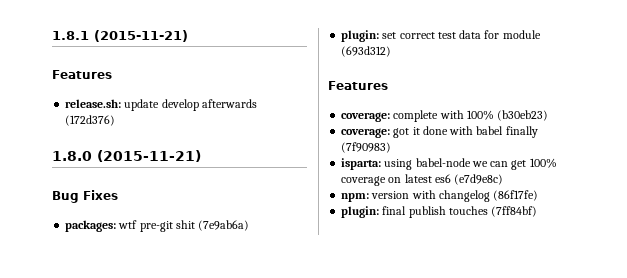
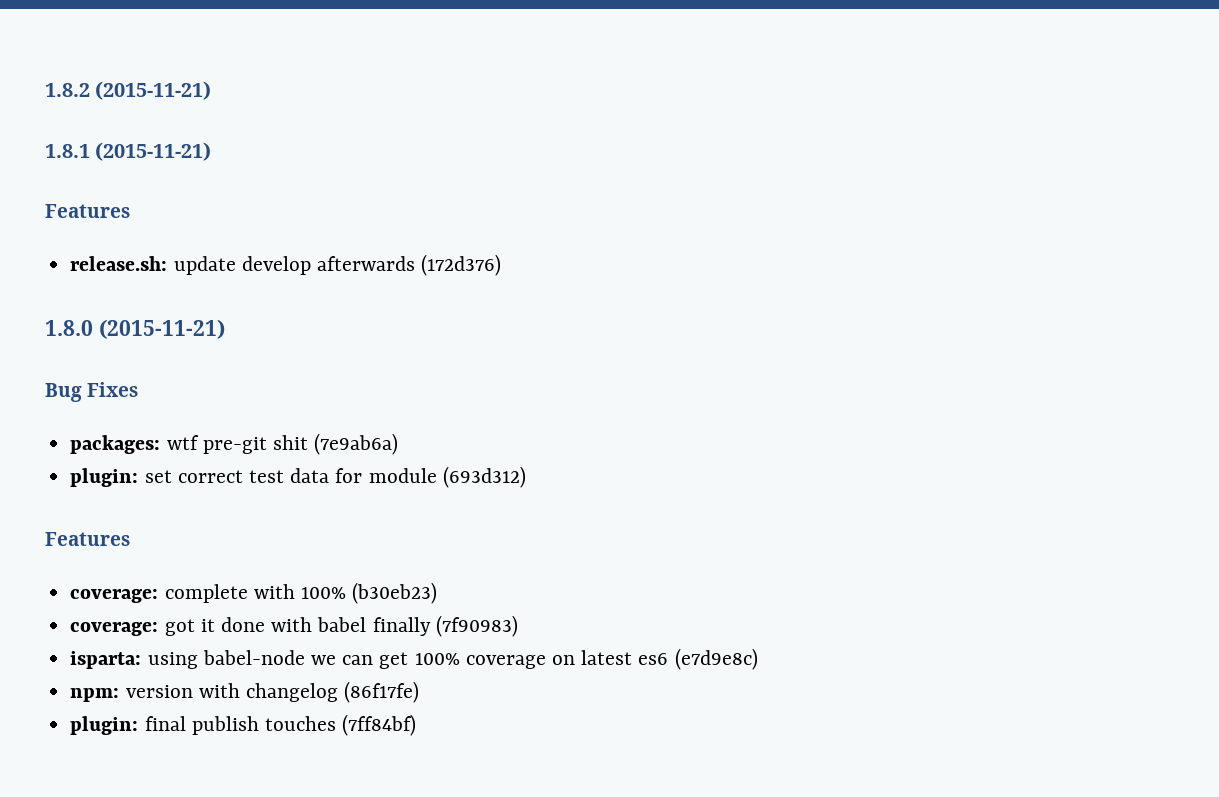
+ 1.8.2 (2015-11-21)

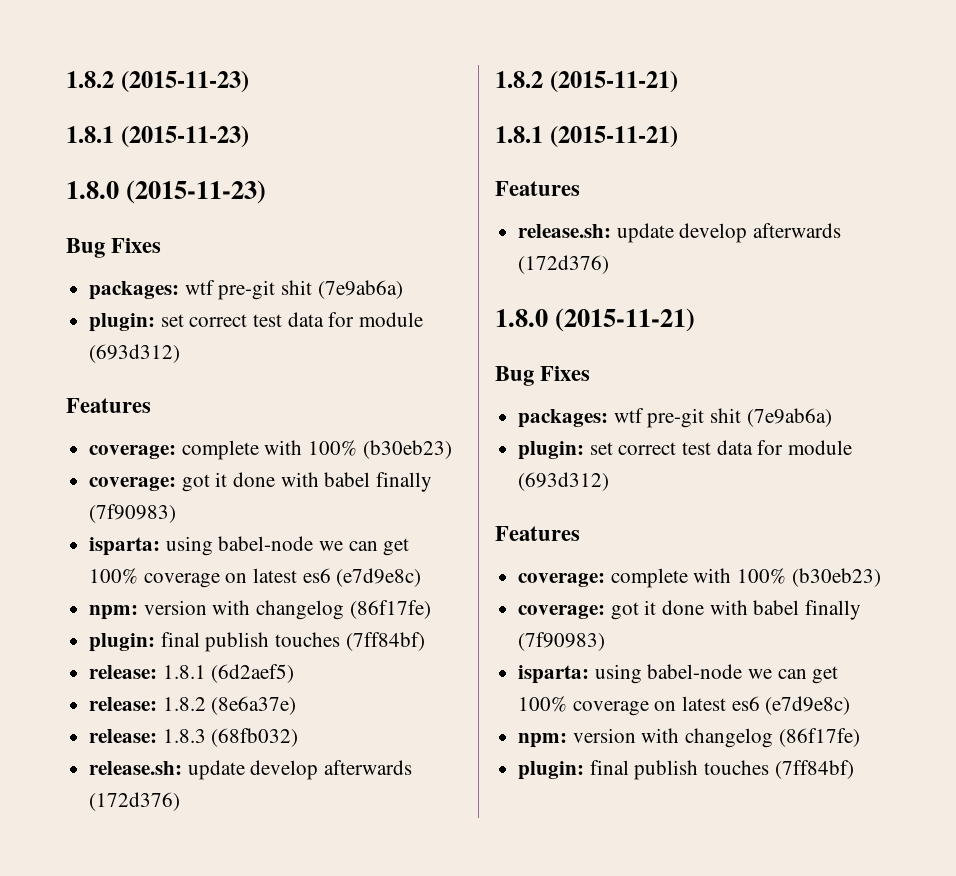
+ 1.8.2 (2015-11-23)
+ 1.8.1 (2015-11-23)
+ 1.8.0 (2015-11-23)
+ Bug Fixes
+ packages: wtf pre-git shit (7e9ab6a)
+ plugin: set correct test data for module (693d312)
+ Features
+ coverage: complete with 100% (b30eb23)
+ coverage: got it done with babel finally (7f90983)
+ isparta: using babel-node we can get 100% coverage on latest es6 (e7d9e8c)
+ npm: version with changelog (86f17fe)
+ plugin: final publish touches (7ff84bf)
+ release: 1.8.1 (6d2aef5)
+ release: 1.8.2 (8e6a37e)
+ release: 1.8.3 (68fb032)
+ release.sh: update develop afterwards (172d376)

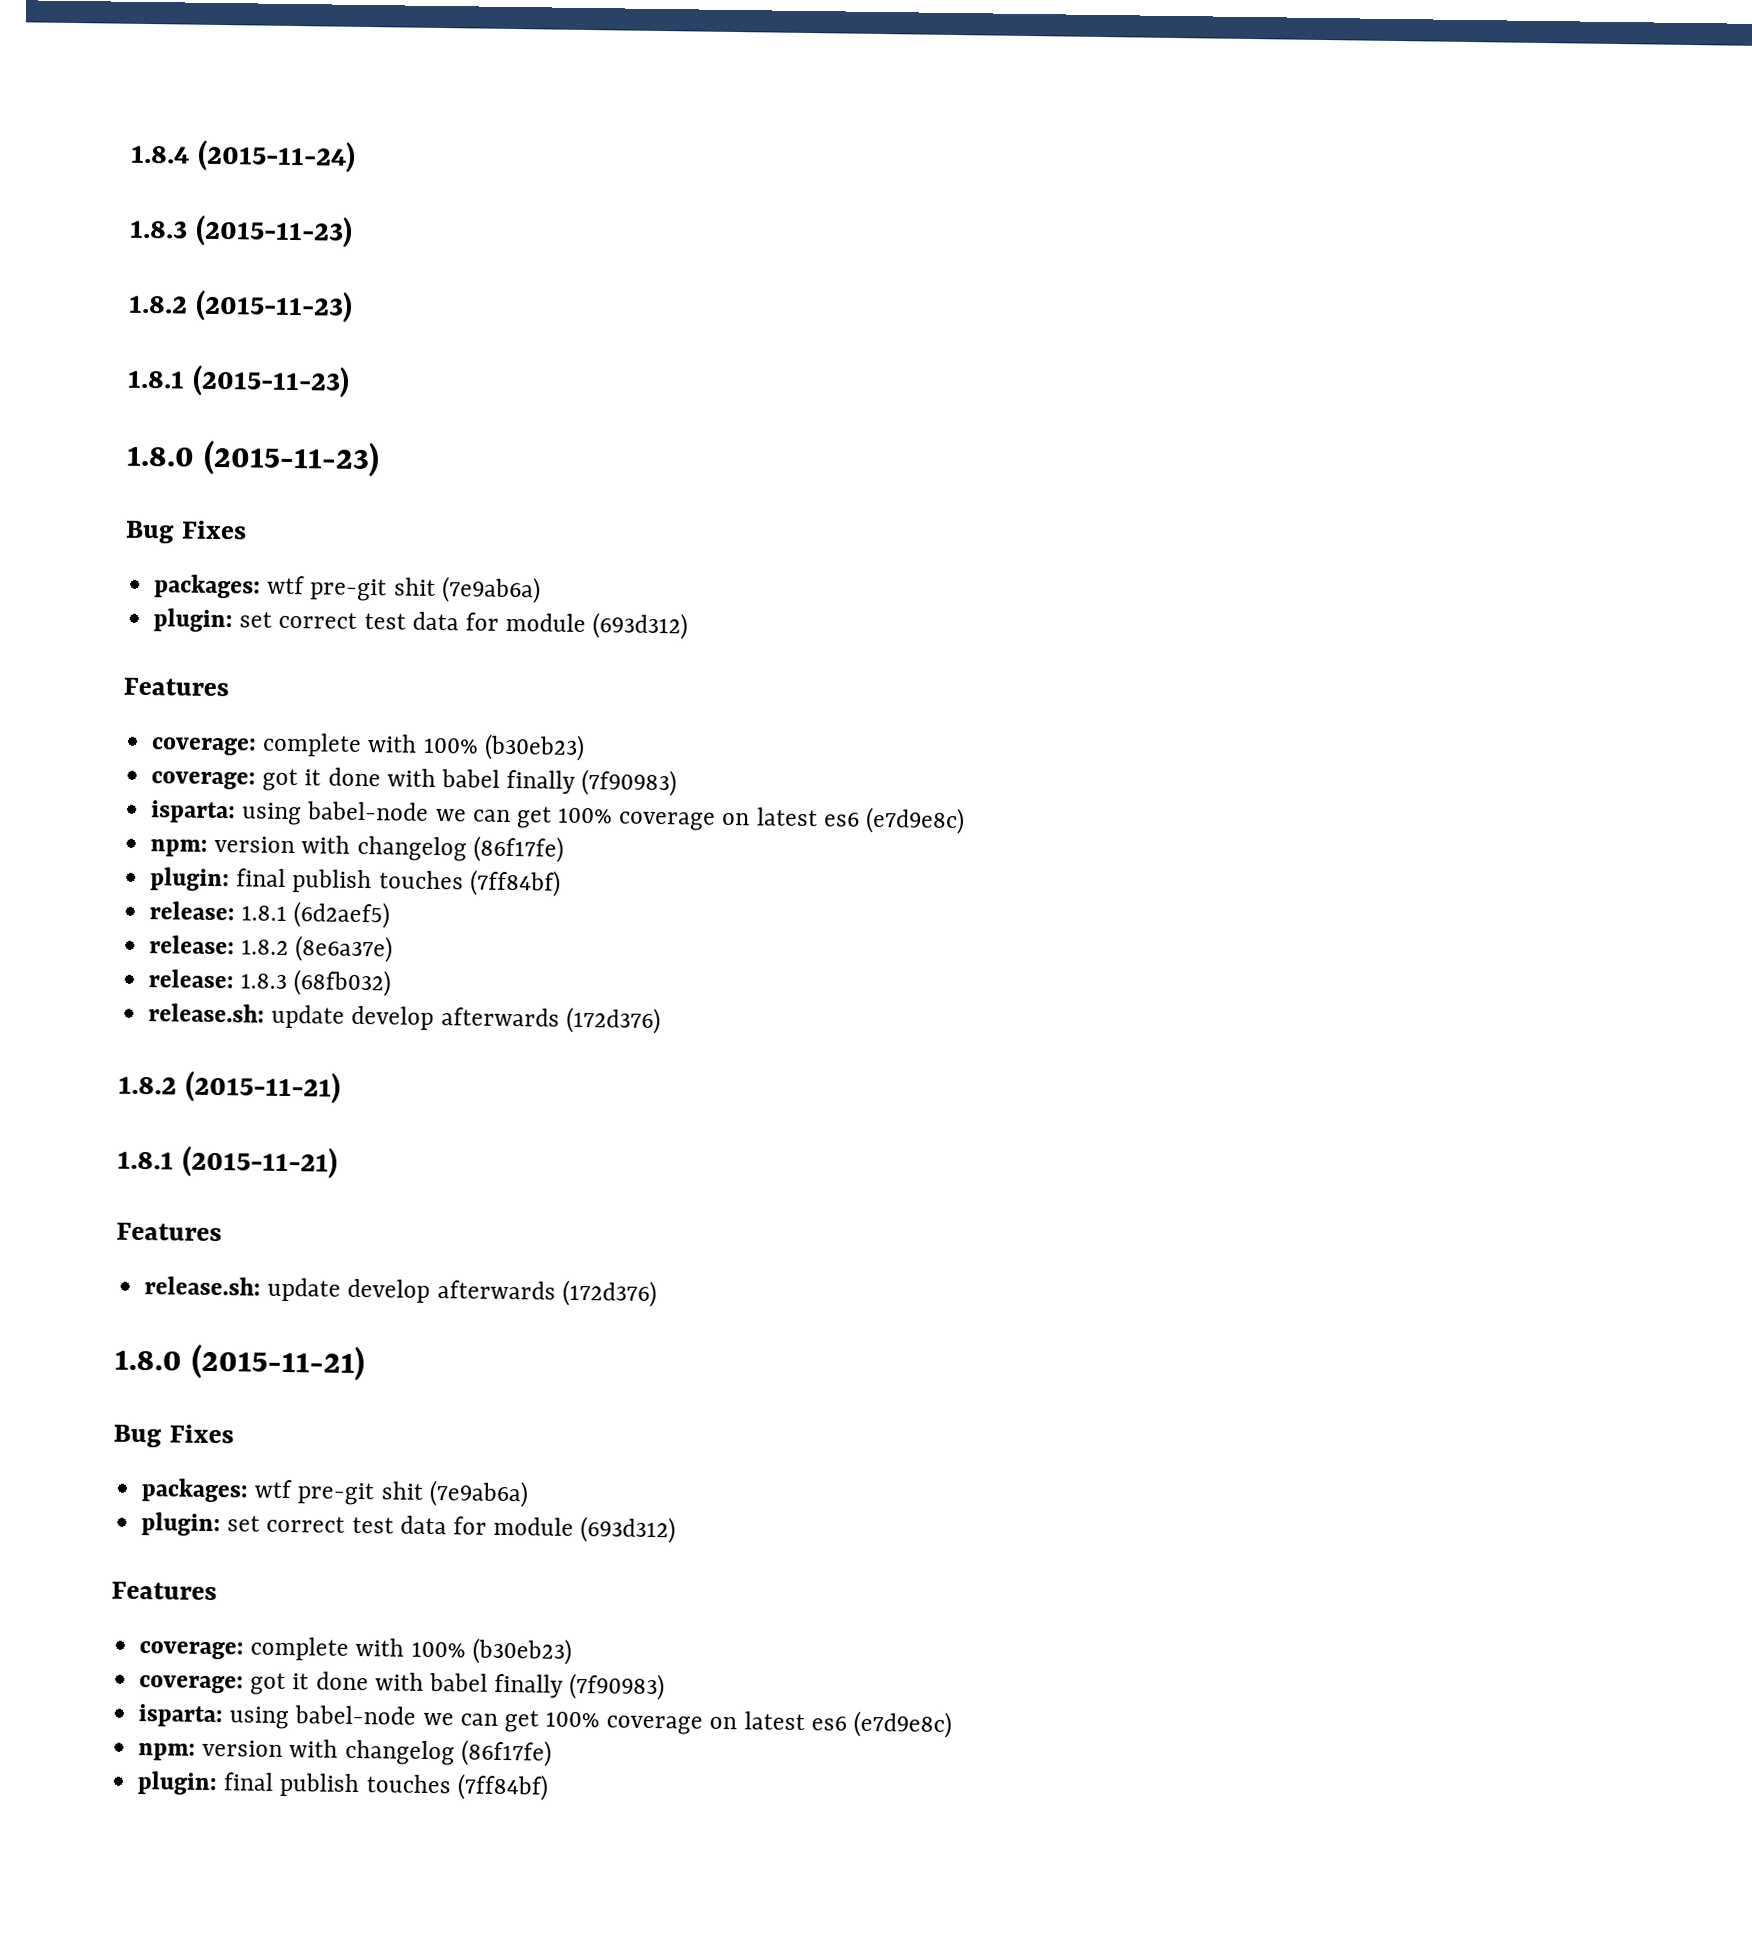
+ 1.8.4 (2015-11-24)
+ 1.8.3 (2015-11-23)

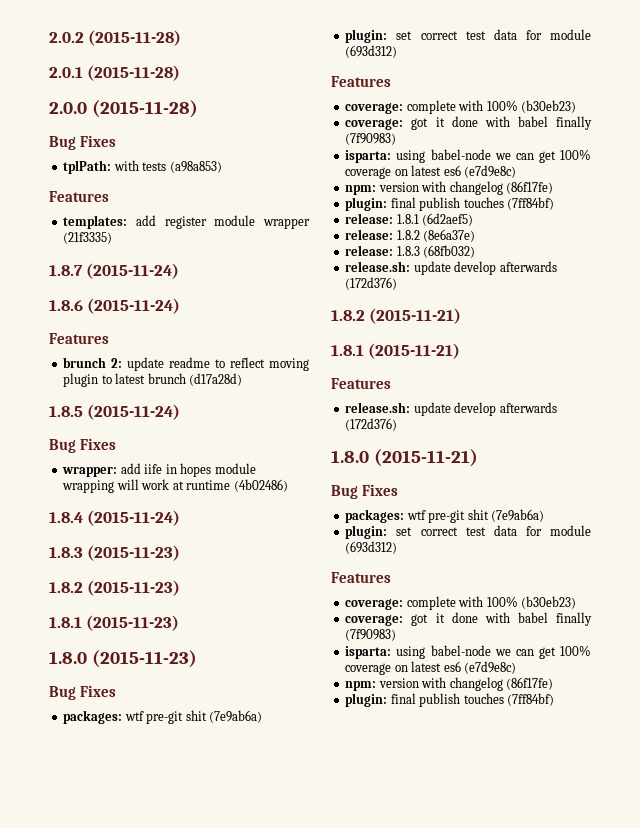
+ 2.0.2 (2015-11-28)
+ 2.0.1 (2015-11-28)
+ 2.0.0 (2015-11-28)
+ Bug Fixes
+ tplPath: with tests (a98a853)
+ Features
+ templates: add register module wrapper (21f3335)
+ 1.8.7 (2015-11-24)
+ 1.8.6 (2015-11-24)
+ Features
+ brunch 2: update readme to reflect moving plugin to latest brunch (d17a28d)
+ 1.8.5 (2015-11-24)
+ Bug Fixes
+ wrapper: add iife in hopes module wrapping will work at runtime (4b02486)

